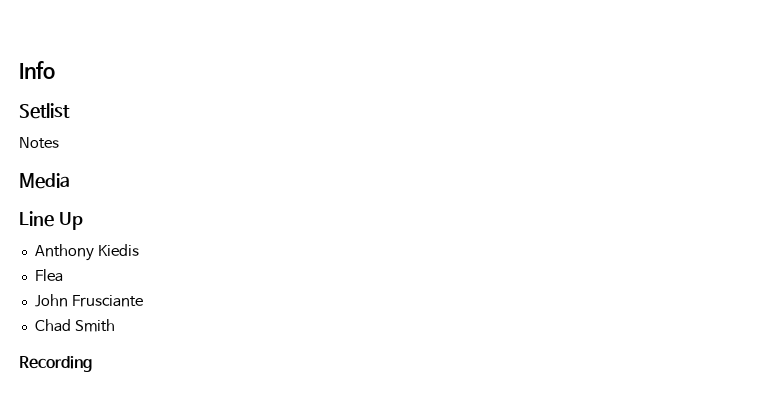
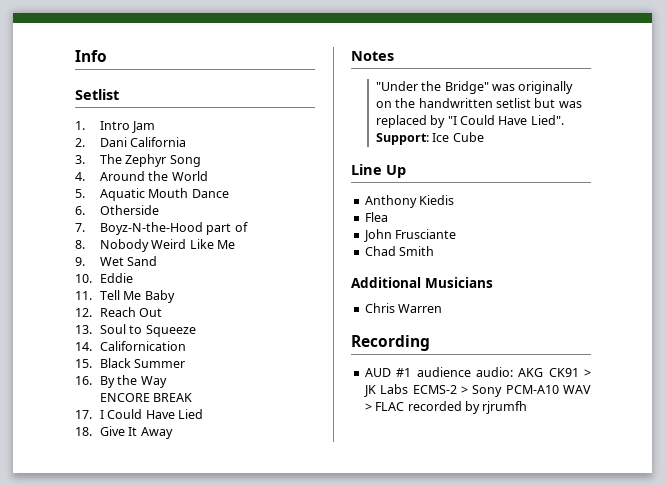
+ 1. Intro Jam
+ 2. Dani California
+ 3. The Zephyr Song
+ 4. Around the World
+ 5. Aquatic Mouth Dance
+ 6. Otherside
+ 7. Boyz-N-the-Hood part of
+ 8. Nobody Weird Like Me
+ 9. Wet Sand
+ 10. Eddie
+ 11. Tell Me Baby
+ 12. Reach Out
+ 13. Soul to Squeeze
+ 14. Californication
+ 15. Black Summer
+ 16. By the Way
+ ENCORE BREAK
+ 17. I Could Have Lied
+ 18. Give It Away
  Notes
- Media
+ "Under the Bridge" was originally on the handwritten setlist but was replaced by "I Could Have Lied". Support: Ice Cube
+ Additional Musicians
+ Chris Warren
  Recording
+ AUD #1 audience audio: AKG CK91 > JK Labs ECMS-2 > Sony PCM-A10 WAV > FLAC recorded by rjrumfh

